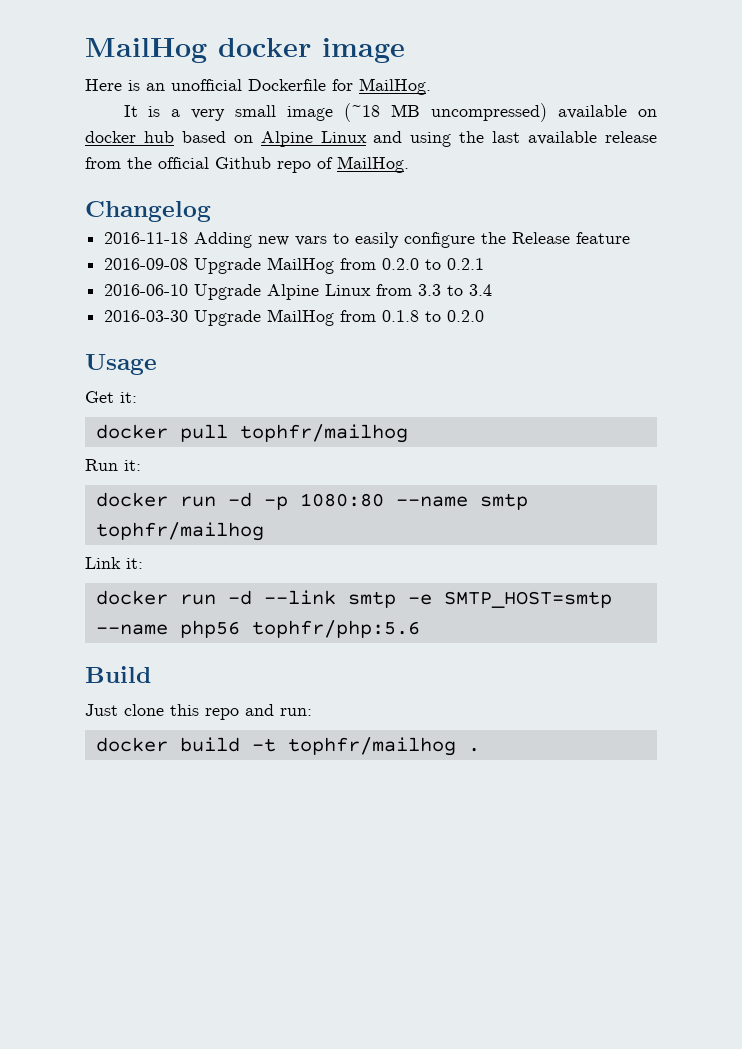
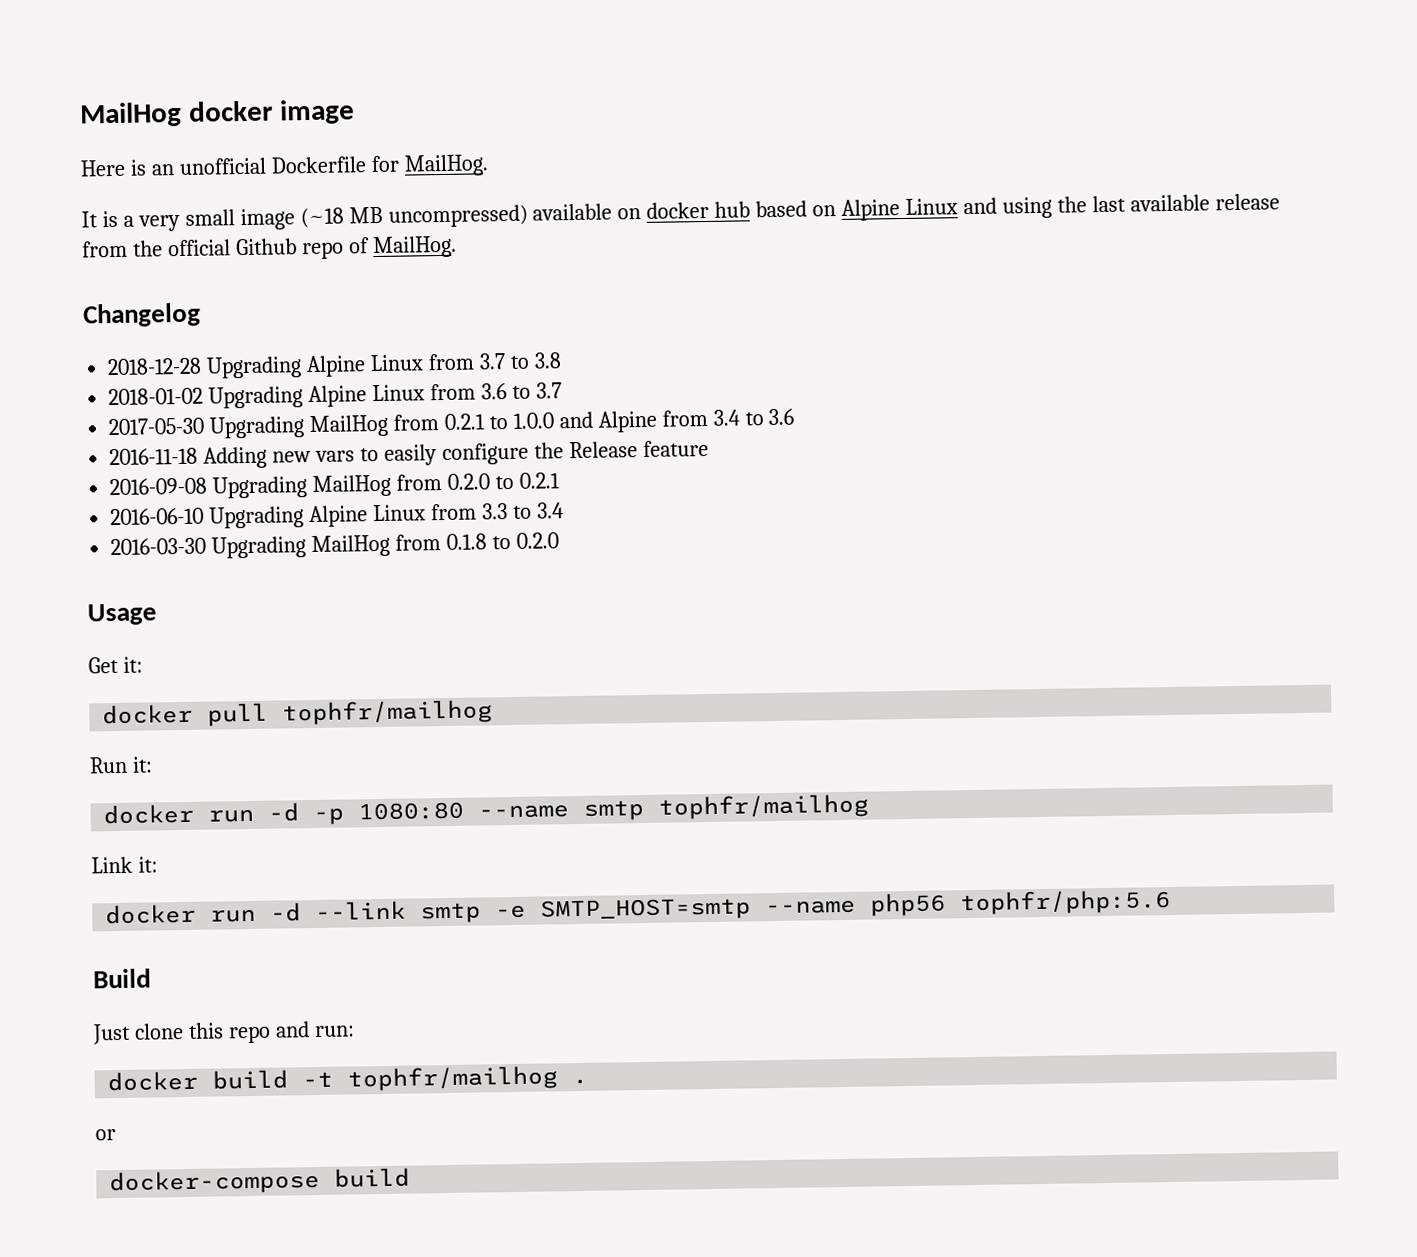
+ 2018-12-28 Upgrading Alpine Linux from 3.7 to 3.8
+ 2018-01-02 Upgrading Alpine Linux from 3.6 to 3.7
+ 2017-05-30 Upgrading MailHog from 0.2.1 to 1.0.0 and Alpine from 3.4 to 3.6
- 2016-09-08 Upgrade MailHog from 0.2.0 to 0.2.1
+ 2016-09-08 Upgrading MailHog from 0.2.0 to 0.2.1
- 2016-06-10 Upgrade Alpine Linux from 3.3 to 3.4
+ 2016-06-10 Upgrading Alpine Linux from 3.3 to 3.4
- 2016-03-30 Upgrade MailHog from 0.1.8 to 0.2.0
+ 2016-03-30 Upgrading MailHog from 0.1.8 to 0.2.0
+ or
+ docker-compose build

